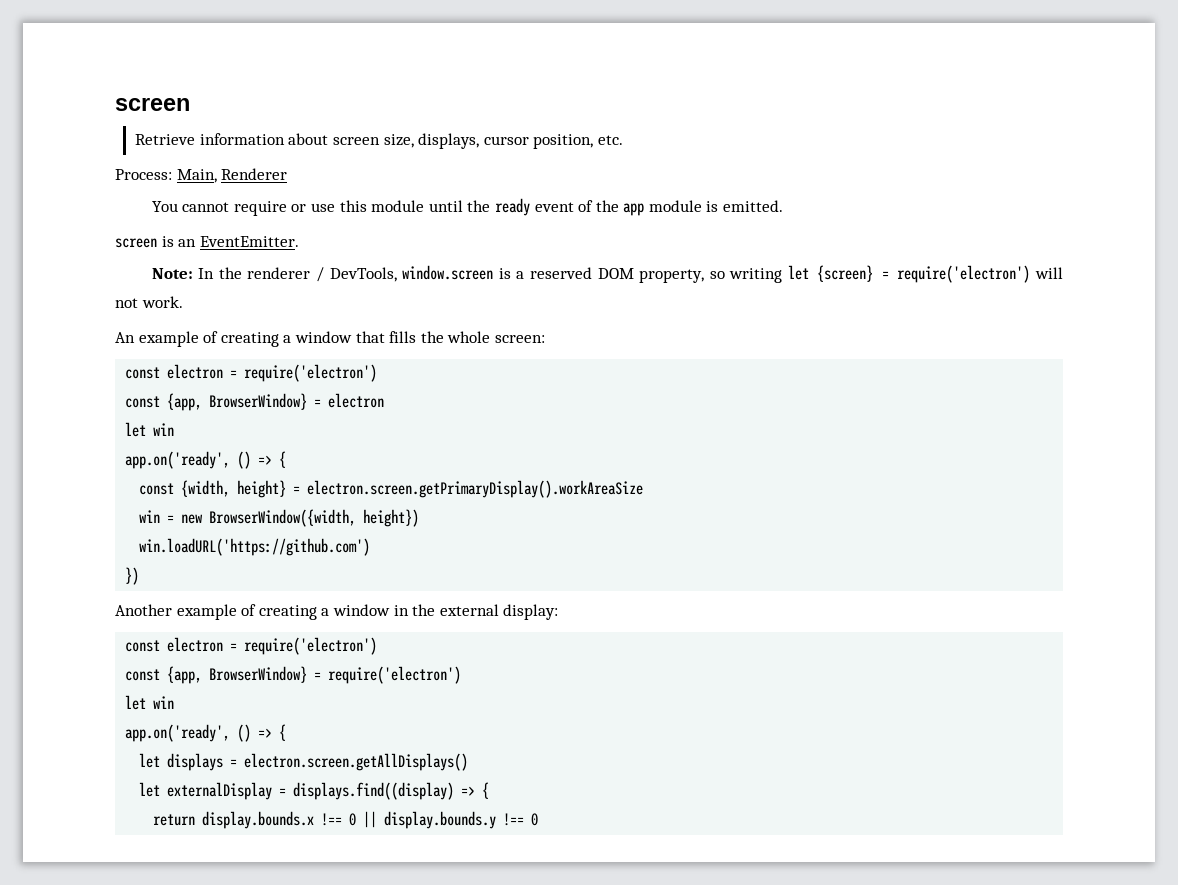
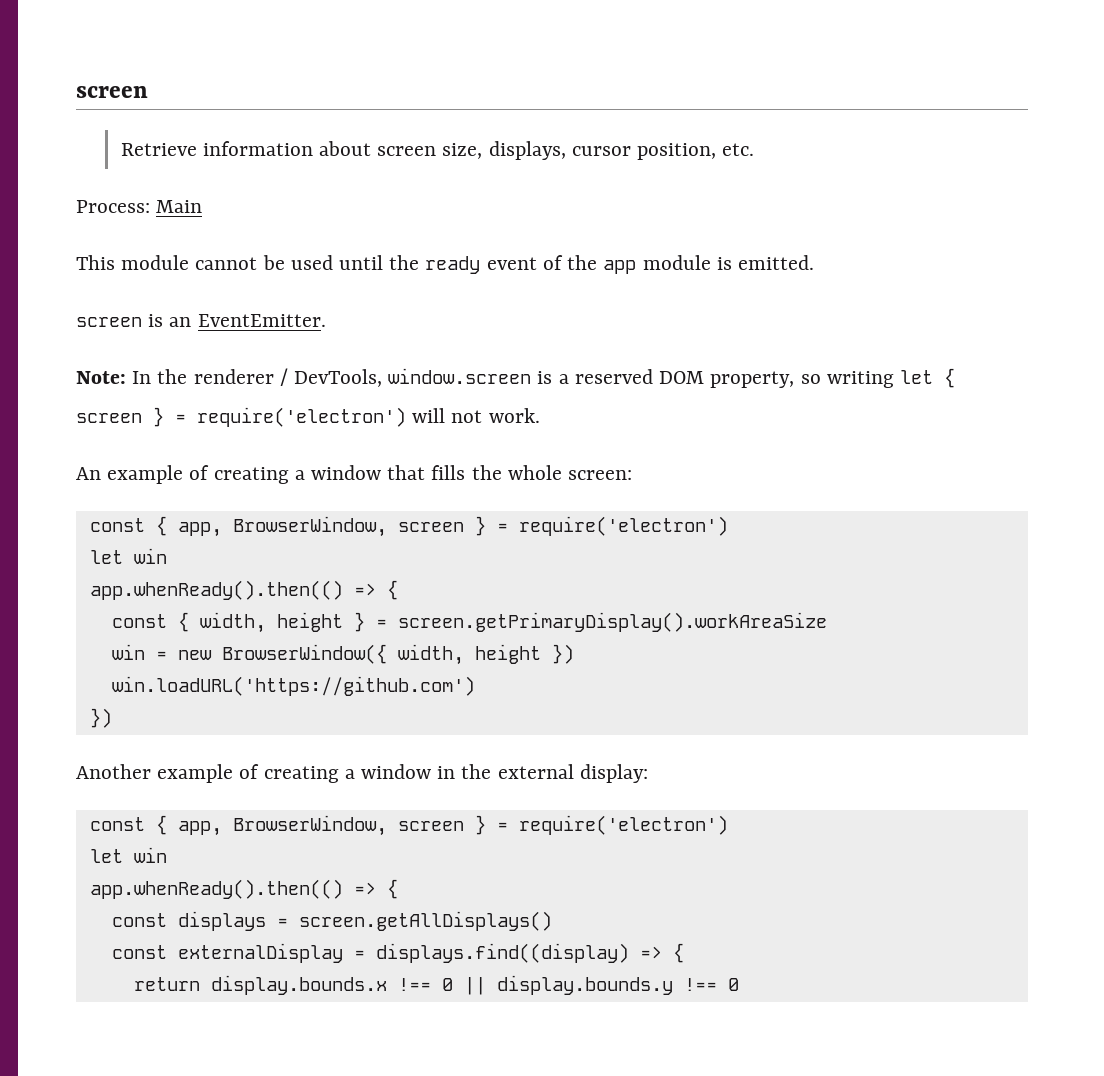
- Process: Main, Renderer
- You cannot require or use this module until the ready event of the app module is emitted.
+ Process: Main
+ This module cannot be used until the ready event of the app module is emitted.
- Note: In the renderer / DevTools, window.screen is a reserved DOM property, so writing let {screen} = require('electron') will not work.
+ Note: In the renderer / DevTools, window.screen is a reserved DOM property, so writing let { screen } = require('electron') will not work.
  An example of creating a window that fills the whole screen:
- const electron = require('electron')
- const {app, BrowserWindow} = electron
+ const { app, BrowserWindow, screen } = require('electron')
  let win
- app.on('ready', () => {
- const {width, height} = electron.screen.getPrimaryDisplay().workAreaSize
+ app.whenReady().then(() => {
+ const { width, height } = screen.getPrimaryDisplay().workAreaSize
- win = new BrowserWindow({width, height})
+ win = new BrowserWindow({ width, height })
  Another example of creating a window in the external display:
- const electron = require('electron')
- const {app, BrowserWindow} = require('electron')
+ const { app, BrowserWindow, screen } = require('electron')
  let win
- app.on('ready', () => {
- let displays = electron.screen.getAllDisplays()
- let externalDisplay = displays.find((display) => {
+ app.whenReady().then(() => {
+ const displays = screen.getAllDisplays()
+ const externalDisplay = displays.find((display) => {

